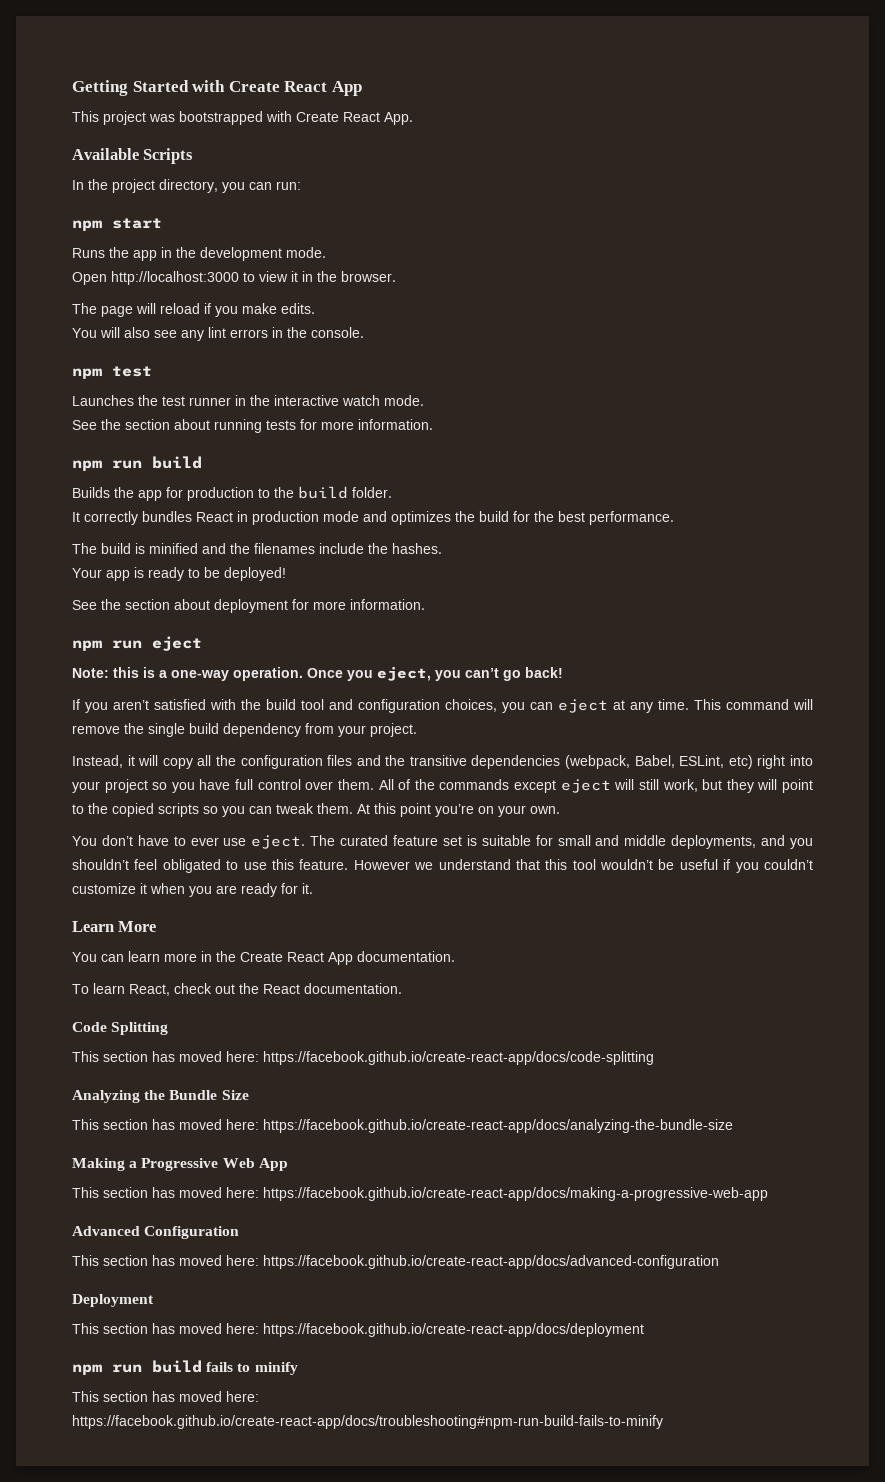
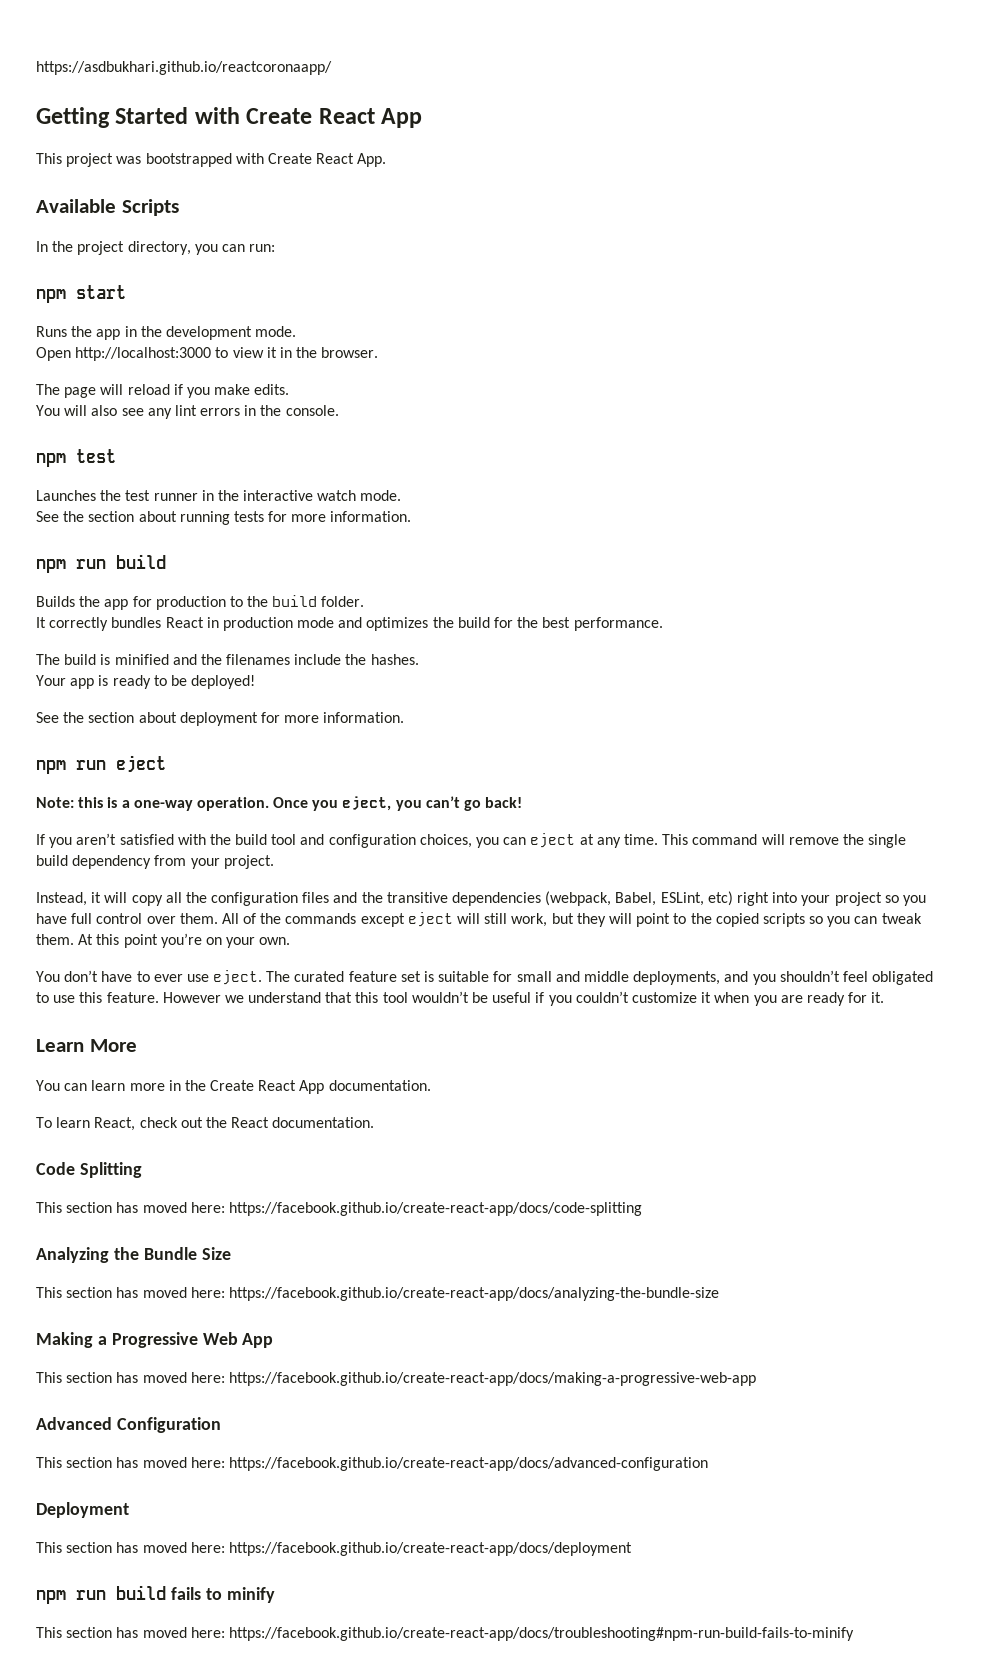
+ https://asdbukhari.github.io/reactcoronaapp/

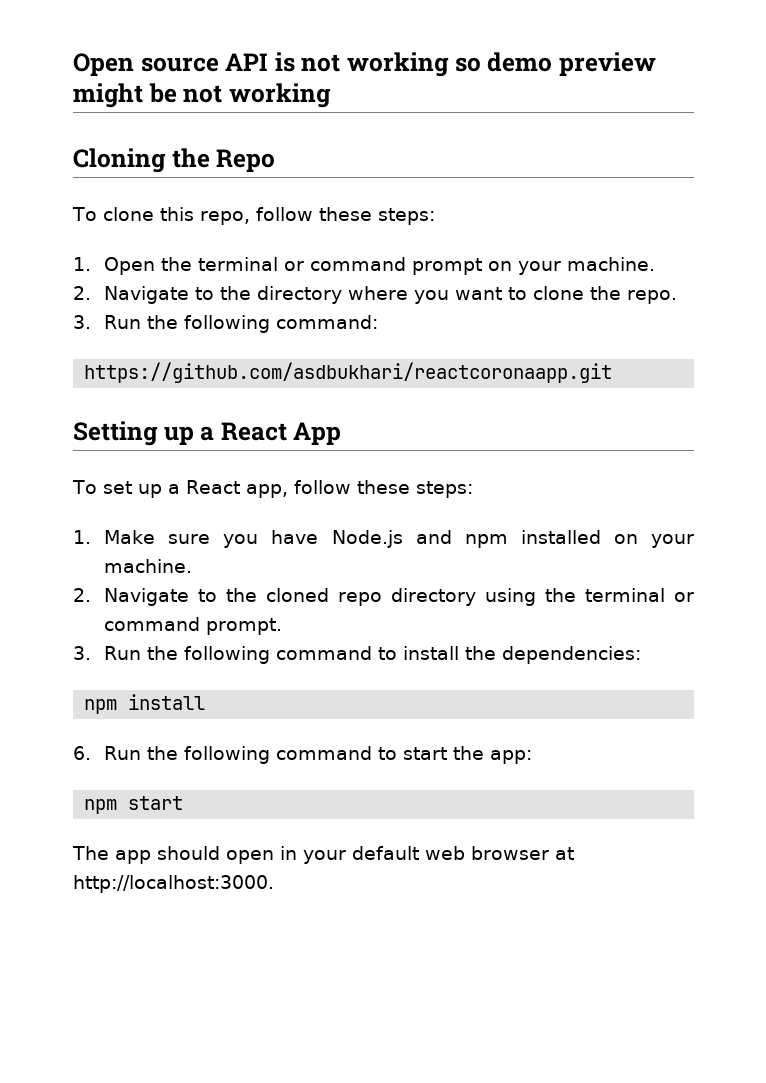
- https://asdbukhari.github.io/reactcoronaapp/
- Getting Started with Create React App
- This project was bootstrapped with Create React App.
- Available Scripts
- In the project directory, you can run:
+ Open source API is not working so demo preview might be not working
+ Cloning the Repo
+ To clone this repo, follow these steps:
+ 1. Open the terminal or command prompt on your machine.
+ 2. Navigate to the directory where you want to clone the repo.
+ 3. Run the following command:
+ https://github.com/asdbukhari/reactcoronaapp.git
+ Setting up a React App
+ To set up a React app, follow these steps:
+ 1. Make sure you have Node.js and npm installed on your machine.
+ 2. Navigate to the cloned repo directory using the terminal or command prompt.
+ 3. Run the following command to install the dependencies:
+ npm install
+ 6. Run the following command to start the app:
  npm start
- Runs the app in the development mode.
- Open http://localhost:3000 to view it in the browser.
- The page will reload if you make edits.
- You will also see any lint errors in the console.
- npm test
- Launches the test runner in the interactive watch mode.
- See the section about running tests for more information.
- npm run build
- Builds the app for production to the build folder.
- It correctly bundles React in production mode and optimizes the build for the best performance.
- The build is minified and the filenames include the hashes.
- Your app is ready to be deployed!
- See the section about deployment for more information.
- npm run eject
- Note: this is a one-way operation. Once you eject, you can’t go back!
- If you aren’t satisfied with the build tool and configuration choices, you can eject at any time. This command will remove the single build dependency from your project.
- Instead, it will copy all the configuration files and the transitive dependencies (webpack, Babel, ESLint, etc) right into your project so you have full control over them. All of the commands except eject will still work, but they will point to the copied scripts so you can tweak them. At this point you’re on your own.
- You don’t have to ever use eject. The curated feature set is suitable for small and middle deployments, and you shouldn’t feel obligated to use this feature. However we understand that this tool wouldn’t be useful if you couldn’t customize it when you are ready for it.
- Learn More
- You can learn more in the Create React App documentation.
- To learn React, check out the React documentation.
- Code Splitting
- This section has moved here: https://facebook.github.io/create-react-app/docs/code-splitting
- Analyzing the Bundle Size
- This section has moved here: https://facebook.github.io/create-react-app/docs/analyzing-the-bundle-size
- Making a Progressive Web App
- This section has moved here: https://facebook.github.io/create-react-app/docs/making-a-progressive-web-app
- Advanced Configuration
- This section has moved here: https://facebook.github.io/create-react-app/docs/advanced-configuration
- Deployment
- This section has moved here: https://facebook.github.io/create-react-app/docs/deployment
- npm run build fails to minify
- This section has moved here: https://facebook.github.io/create-react-app/docs/troubleshooting#npm-run-build-fails-to-minify
+ The app should open in your default web browser at http://localhost:3000.

